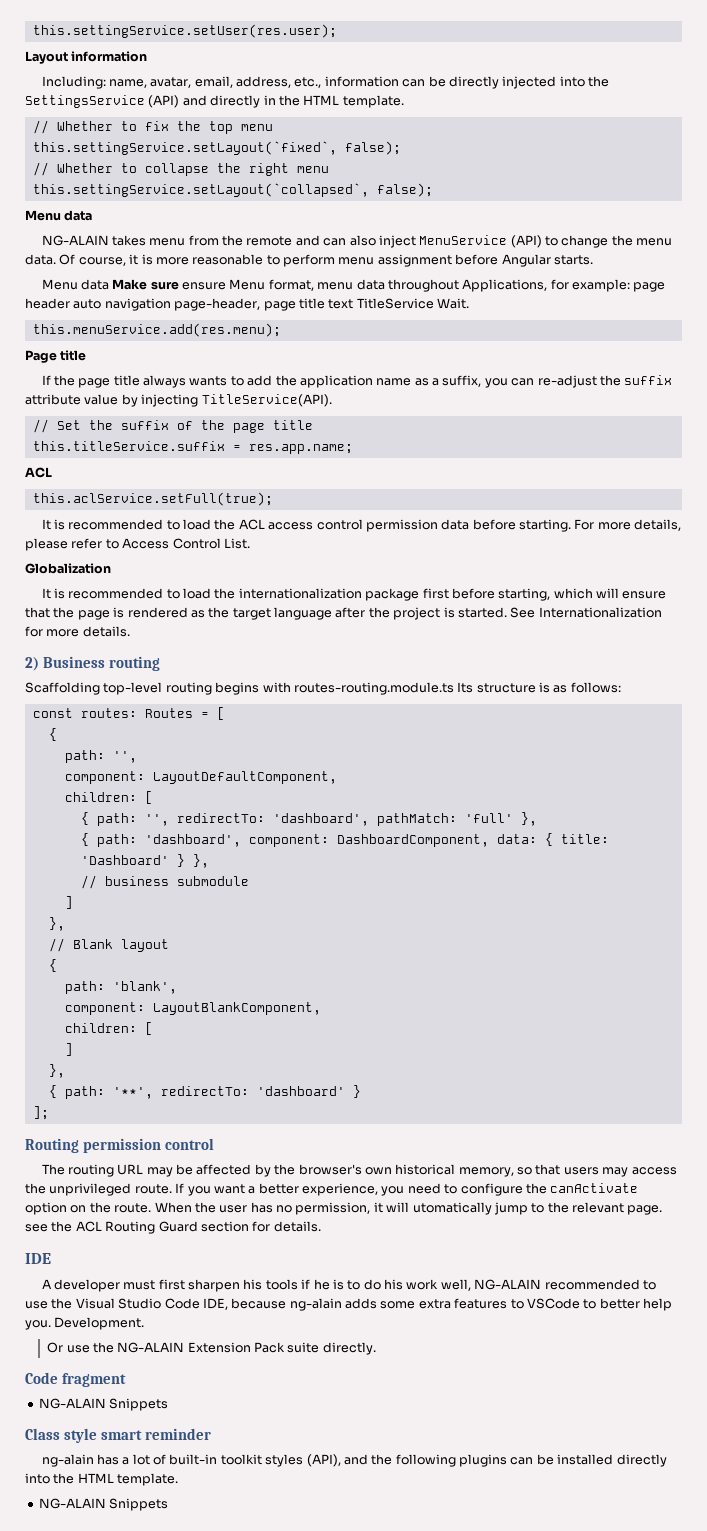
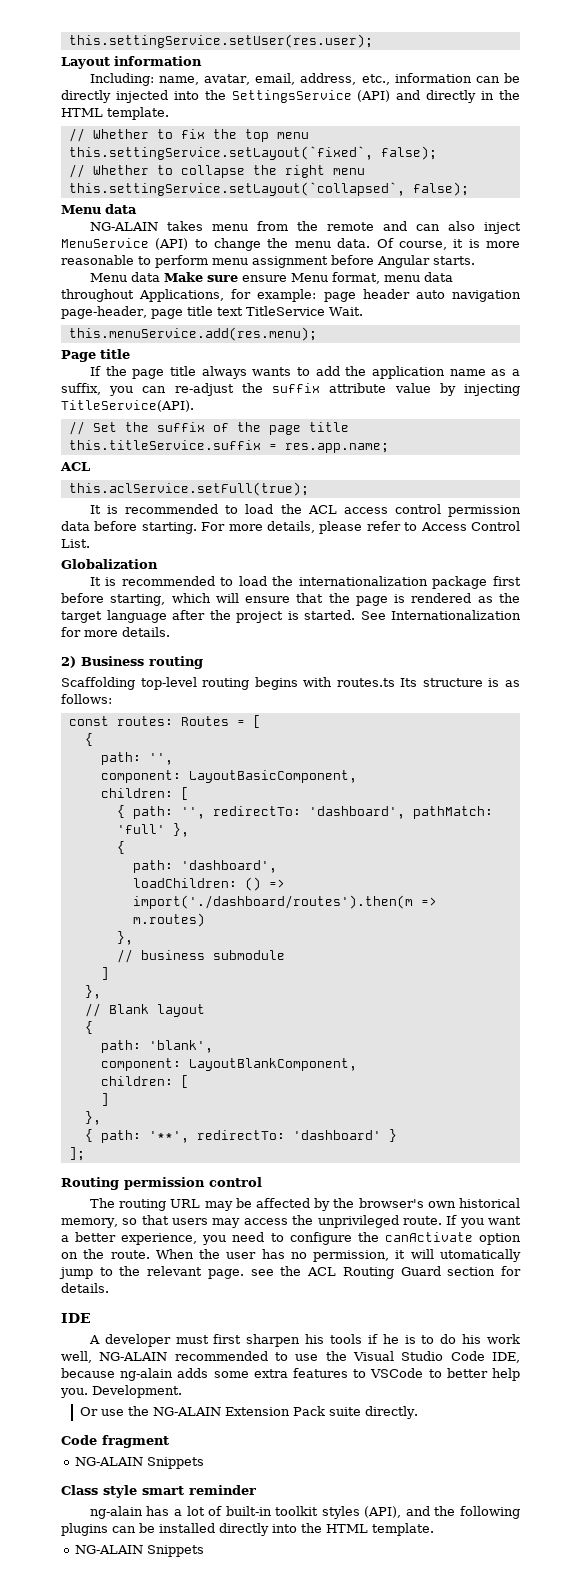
- Scaffolding top-level routing begins with routes-routing.module.ts Its structure is as follows:
+ Scaffolding top-level routing begins with routes.ts Its structure is as follows:
- component: LayoutDefaultComponent,
+ component: LayoutBasicComponent,
  { path: '', redirectTo: 'dashboard', pathMatch: 'full' },
- { path: 'dashboard', component: DashboardComponent, data: { title: 'Dashboard' } },
+ {
+ path: 'dashboard',
+ loadChildren: () => import('./dashboard/routes').then(m => m.routes)
+ },

